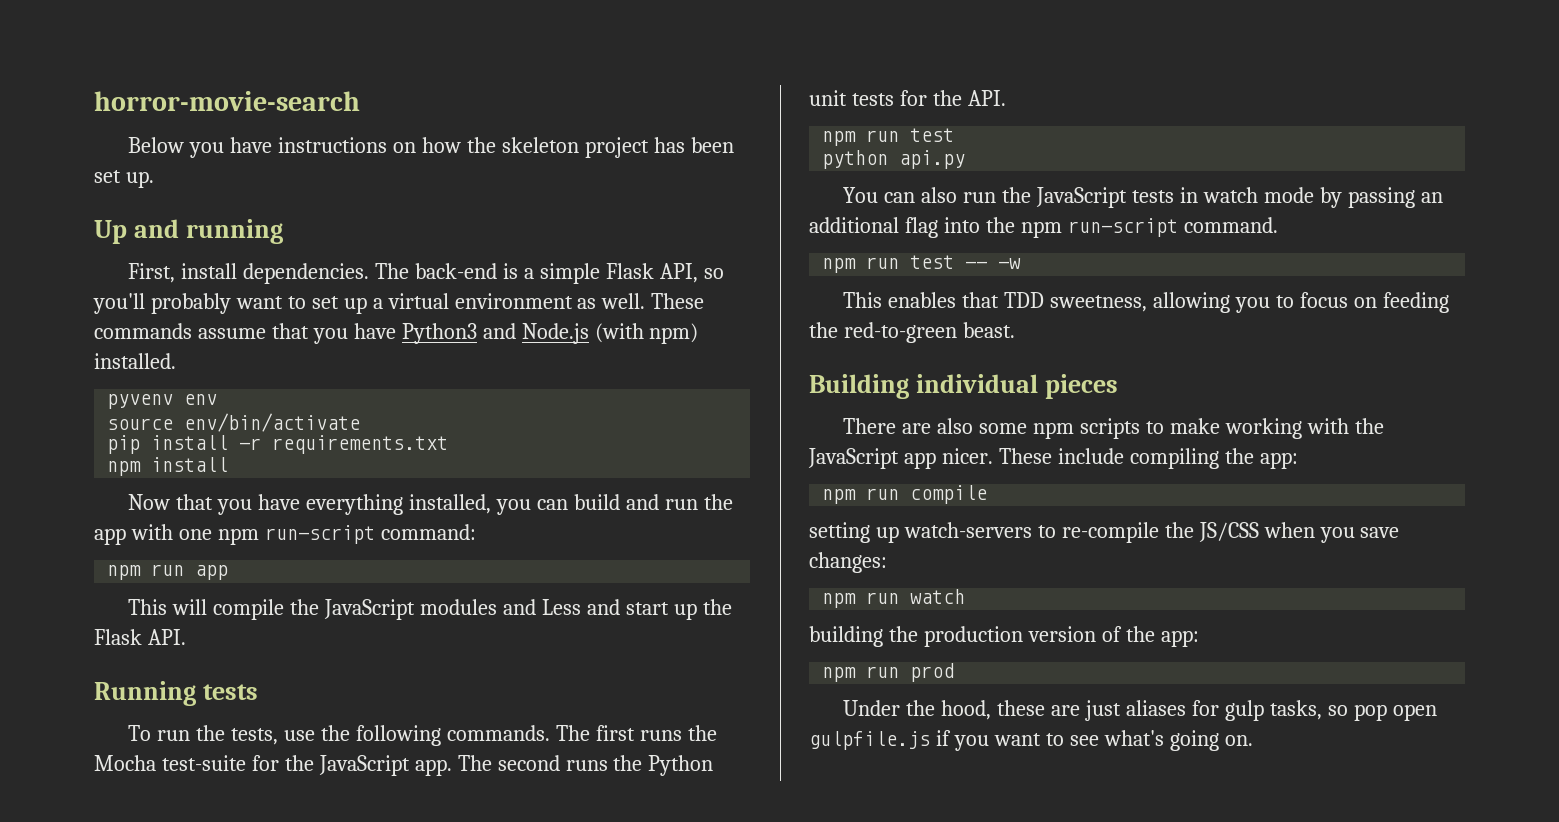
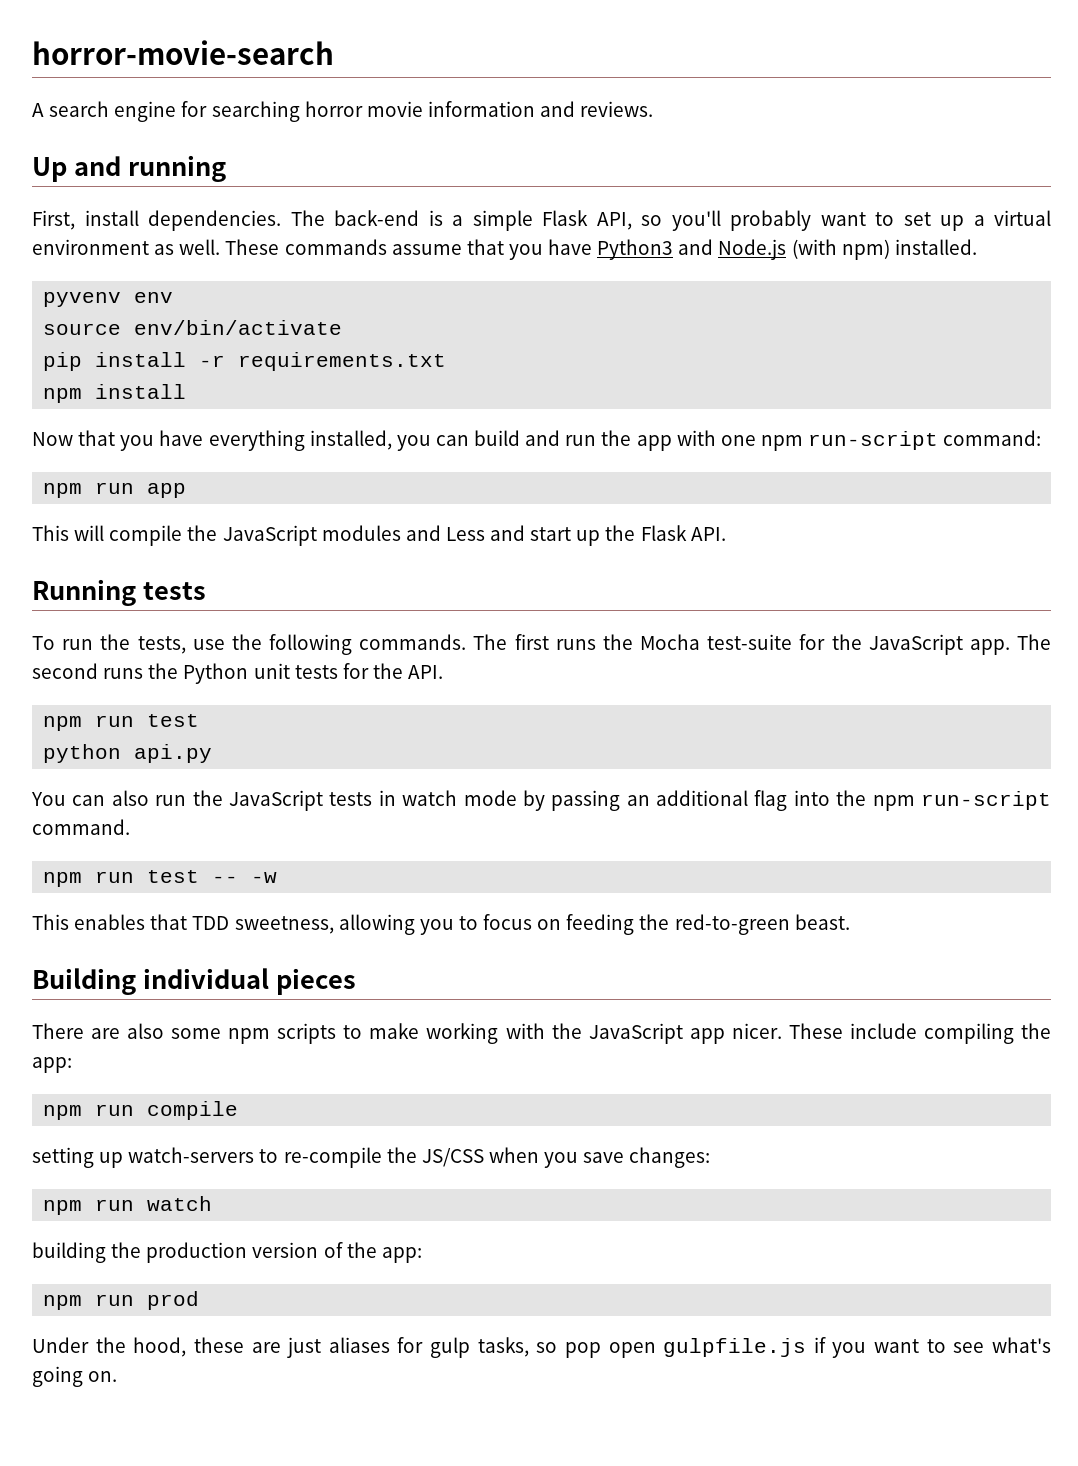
- Below you have instructions on how the skeleton project has been set up.
+ A search engine for searching horror movie information and reviews.

